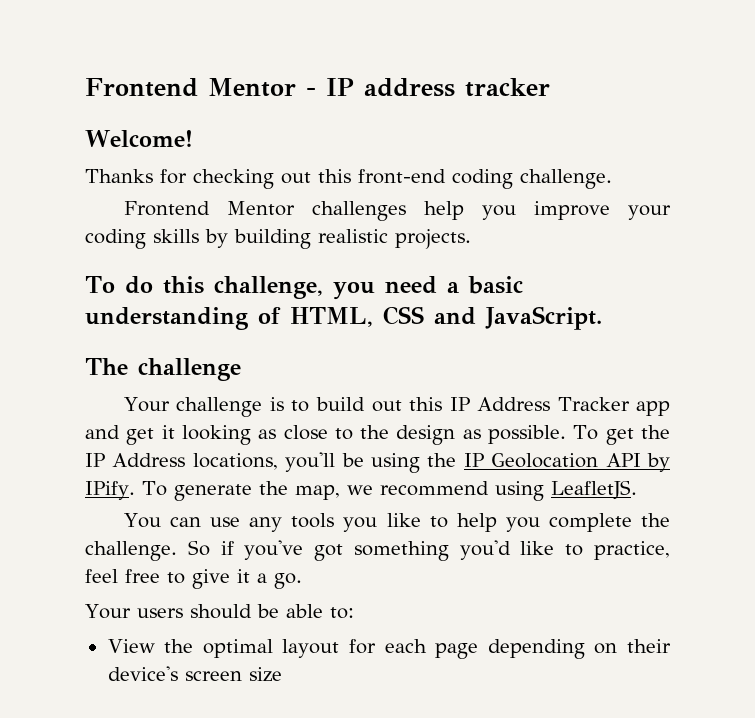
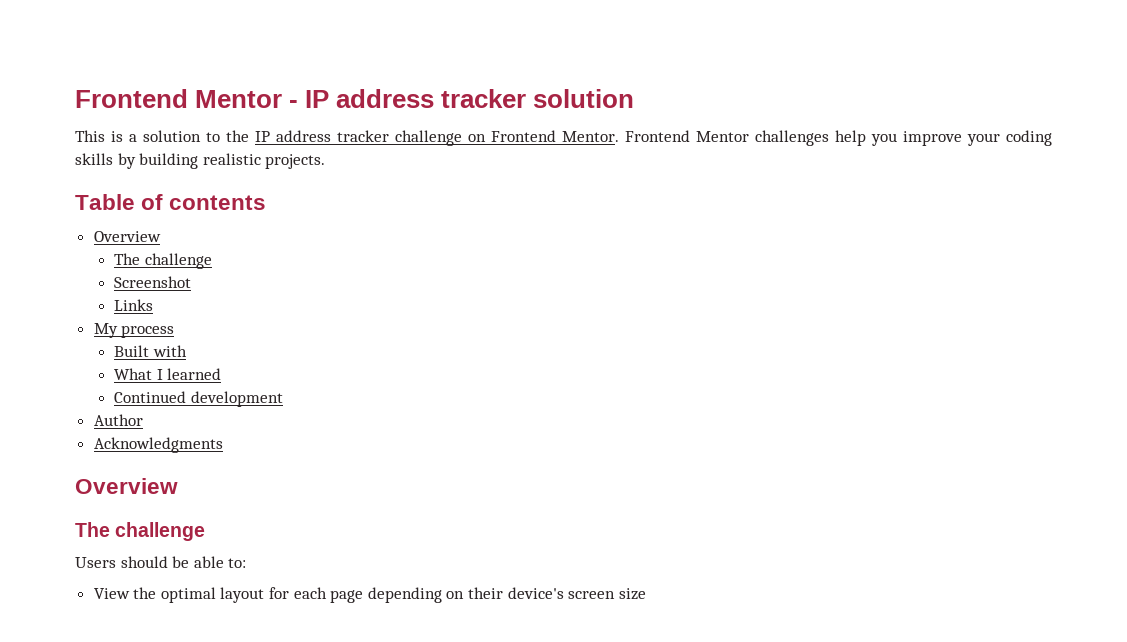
- Frontend Mentor - IP address tracker
- Welcome!
- Thanks for checking out this front-end coding challenge.
- Frontend Mentor challenges help you improve your coding skills by building realistic projects.
+ Frontend Mentor - IP address tracker solution
+ This is a solution to the IP address tracker challenge on Frontend Mentor. Frontend Mentor challenges help you improve your coding skills by building realistic projects.
- To do this challenge, you need a basic understanding of HTML, CSS and JavaScript.
+ Table of contents
+ Overview
  The challenge
- Your challenge is to build out this IP Address Tracker app and get it looking as close to the design as possible. To get the IP Address locations, you'll be using the IP Geolocation API by IPify. To generate the map, we recommend using LeafletJS.
- You can use any tools you like to help you complete the challenge. So if you've got something you'd like to practice, feel free to give it a go.
- Your users should be able to:
+ Screenshot
+ Links
+ My process
+ Built with
+ What I learned
+ Continued development
+ Author
+ Acknowledgments
+ Overview
+ The challenge
+ Users should be able to:

